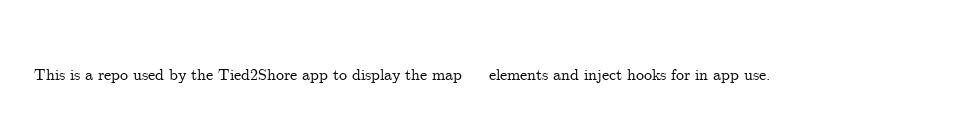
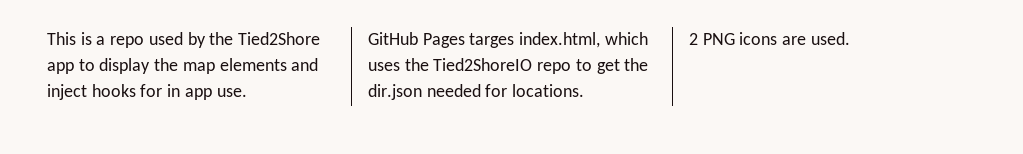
+ GitHub Pages targes index.html, which uses the Tied2ShoreIO repo to get the dir.json needed for locations.
+ 2 PNG icons are used.

